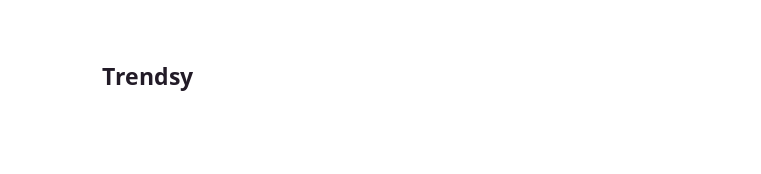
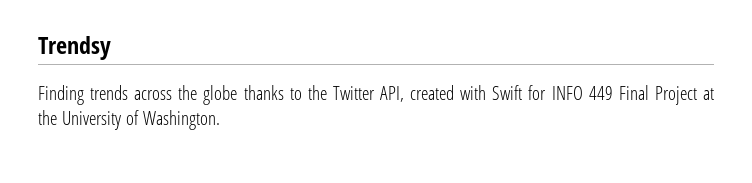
+ Finding trends across the globe thanks to the Twitter API, created with Swift for INFO 449 Final Project at the University of Washington.

